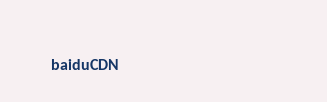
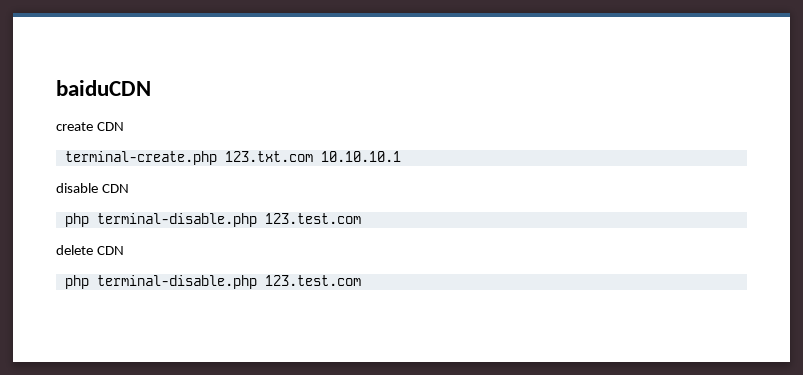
+ create CDN
+ terminal-create.php 123.txt.com 10.10.10.1
+ disable CDN
+ php terminal-disable.php 123.test.com
+ delete CDN
+ php terminal-disable.php 123.test.com

